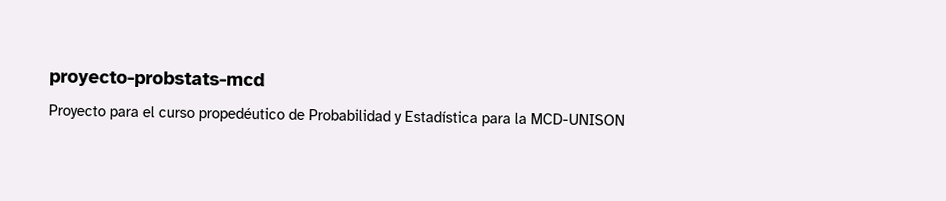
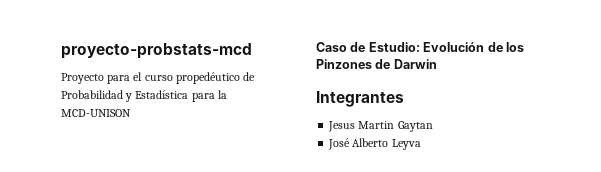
+ Caso de Estudio: Evolución de los Pinzones de Darwin
+ Integrantes
+ Jesus Martin Gaytan
+ José Alberto Leyva

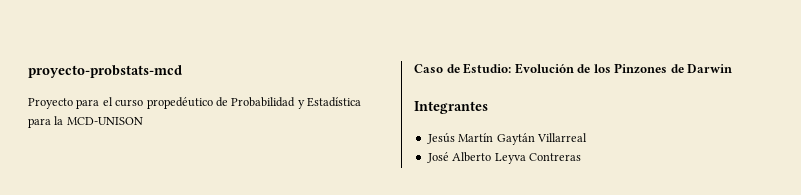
- Jesus Martin Gaytan
+ Jesús Martín Gaytán Villarreal
- José Alberto Leyva
+ José Alberto Leyva Contreras

